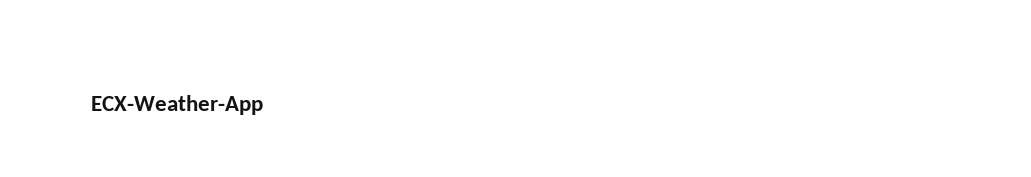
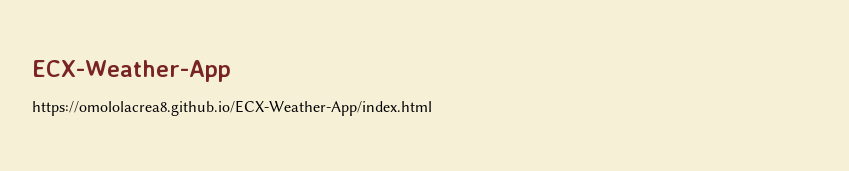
+ https://omololacrea8.github.io/ECX-Weather-App/index.html

